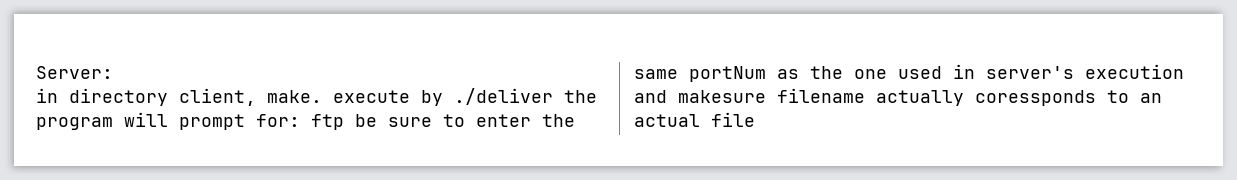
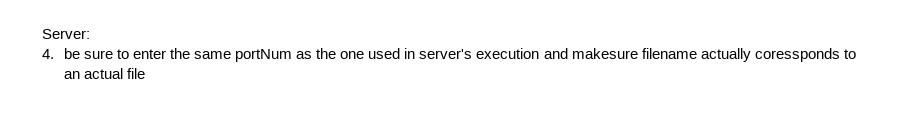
- in directory client, make. execute by ./deliver the program will prompt for: ftp be sure to enter the same portNum as the one used in server's execution and makesure filename actually coressponds to an actual file
+ 4. be sure to enter the same portNum as the one used in server's execution and makesure filename actually coressponds to an actual file

